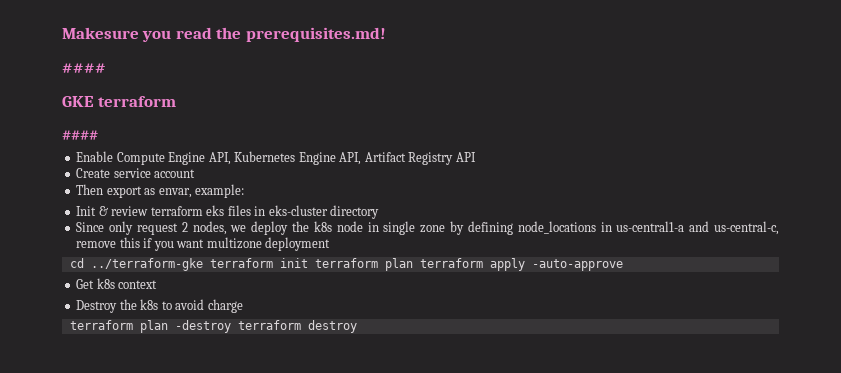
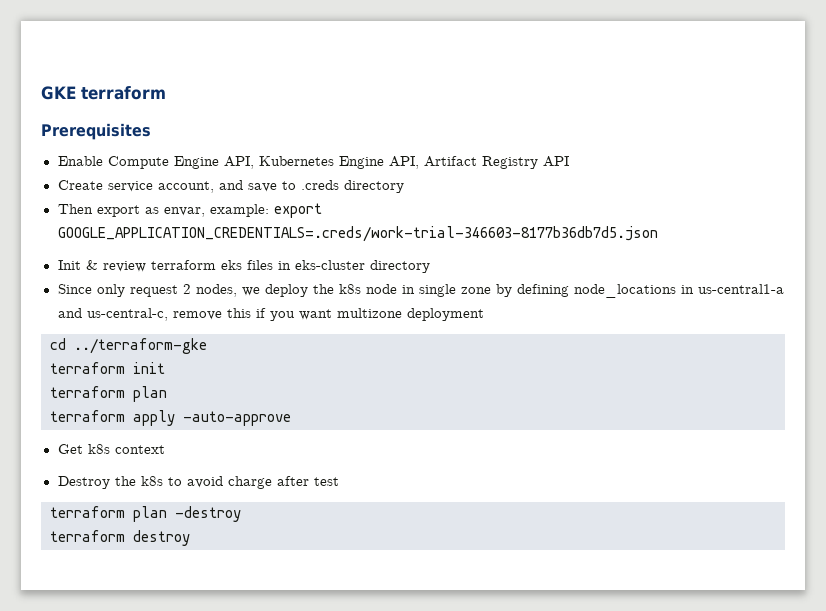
- Makesure you read the prerequisites.md!
- ####
  GKE terraform
- ####
+ Prerequisites
- Create service account
+ Create service account, and save to .creds directory
- Then export as envar, example:
+ Then export as envar, example: export GOOGLE_APPLICATION_CREDENTIALS=.creds/work-trial-346603-8177b36db7d5.json
- cd ../terraform-gke terraform init terraform plan terraform apply -auto-approve
+ cd ../terraform-gke
+ terraform init
+ terraform plan
+ terraform apply -auto-approve
- Destroy the k8s to avoid charge
+ Destroy the k8s to avoid charge after test
- terraform plan -destroy terraform destroy
+ terraform plan -destroy
+ terraform destroy

